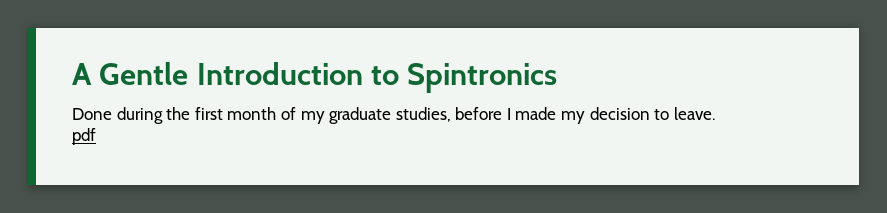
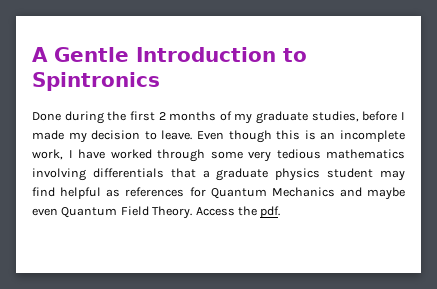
- Done during the first month of my graduate studies, before I made my decision to leave.
- pdf
+ Done during the first 2 months of my graduate studies, before I made my decision to leave. Even though this is an incomplete work, I have worked through some very tedious mathematics involving differentials that a graduate physics student may find helpful as references for Quantum Mechanics and maybe even Quantum Field Theory. Access the pdf.

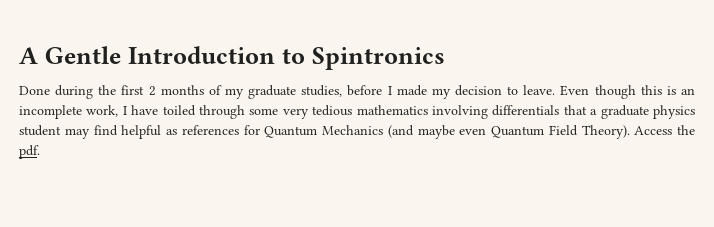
- Even though this is an incomplete work, I have worked through some very tedious mathematics involving differentials that a graduate physics student may find helpful as references for Quantum Mechanics and maybe even Quantum Field Theory.
+ Even though this is an incomplete work, I have toiled through some very tedious mathematics involving differentials that a graduate physics student may find helpful as references for Quantum Mechanics (and maybe even Quantum Field Theory).

